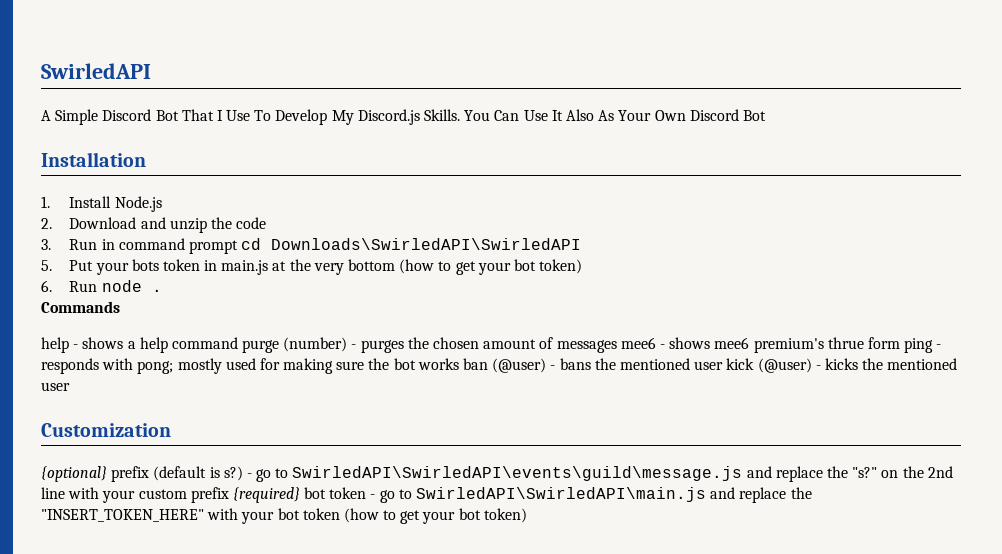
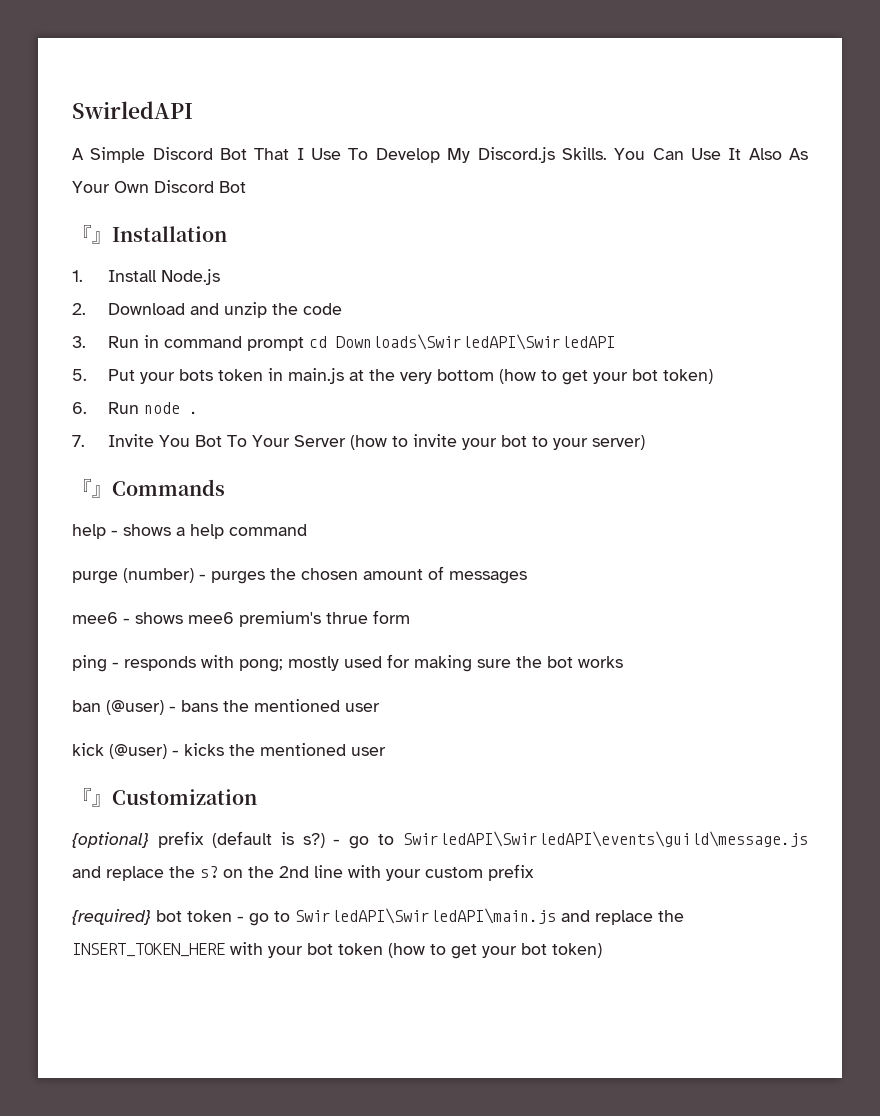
- Installation
+ 『』Installation
- Commands
+ 7. Invite You Bot To Your Server (how to invite your bot to your server)
+ 『』Commands
- help - shows a help command purge (number) - purges the chosen amount of messages mee6 - shows mee6 premium's thrue form ping - responds with pong; mostly used for making sure the bot works ban (@user) - bans the mentioned user kick (@user) - kicks the mentioned user
+ help - shows a help command
+ purge (number) - purges the chosen amount of messages
+ mee6 - shows mee6 premium's thrue form
+ ping - responds with pong; mostly used for making sure the bot works
+ ban (@user) - bans the mentioned user
+ kick (@user) - kicks the mentioned user
- Customization
+ 『』Customization
- - go to SwirledAPI\SwirledAPI\events\guild\message.js and replace the "s?" on the 2nd line with your custom prefix {required} bot token - go to SwirledAPI\SwirledAPI\main.js and replace the "INSERT_TOKEN_HERE" with your bot token (how to get your bot token)
+ - go to SwirledAPI\SwirledAPI\events\guild\message.js and replace the s? on the 2nd line with your custom prefix
+ {required} bot token - go to SwirledAPI\SwirledAPI\main.js and replace the INSERT_TOKEN_HERE with your bot token (how to get your bot token)

